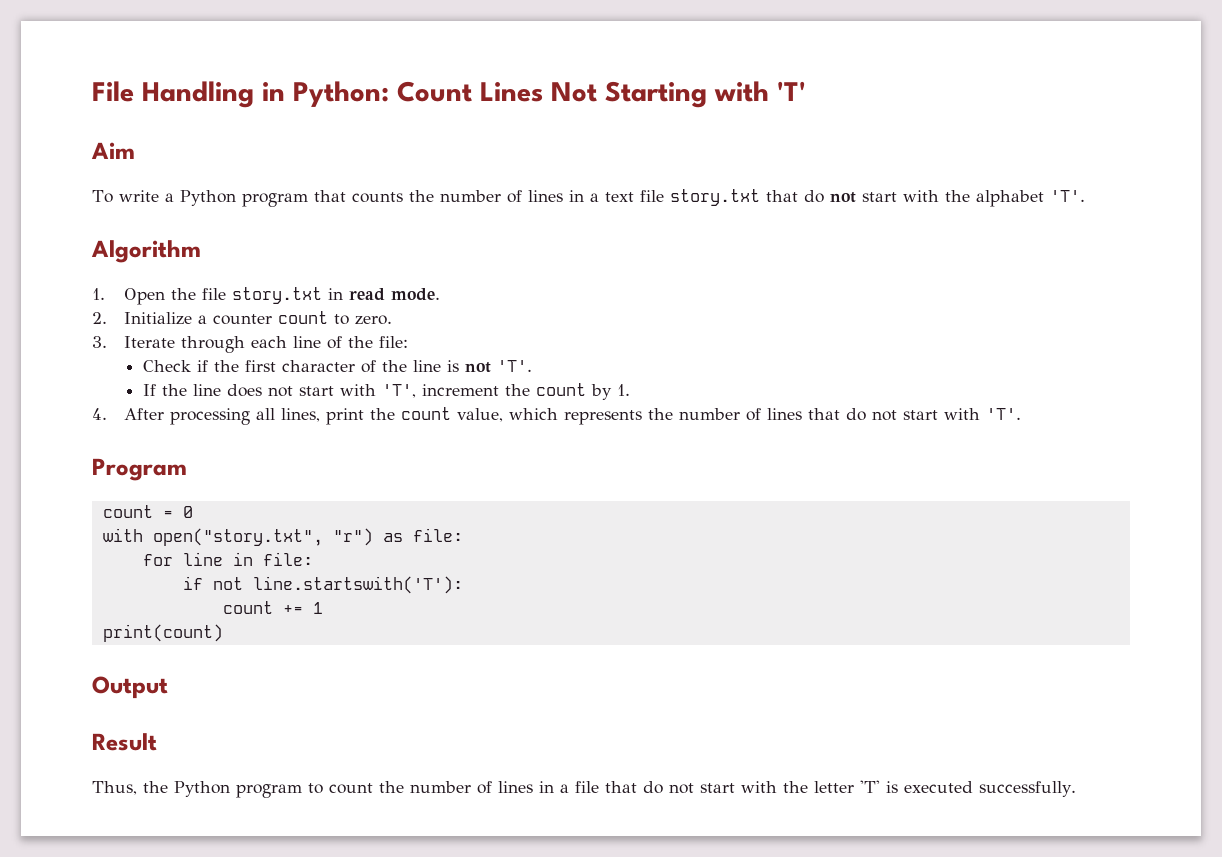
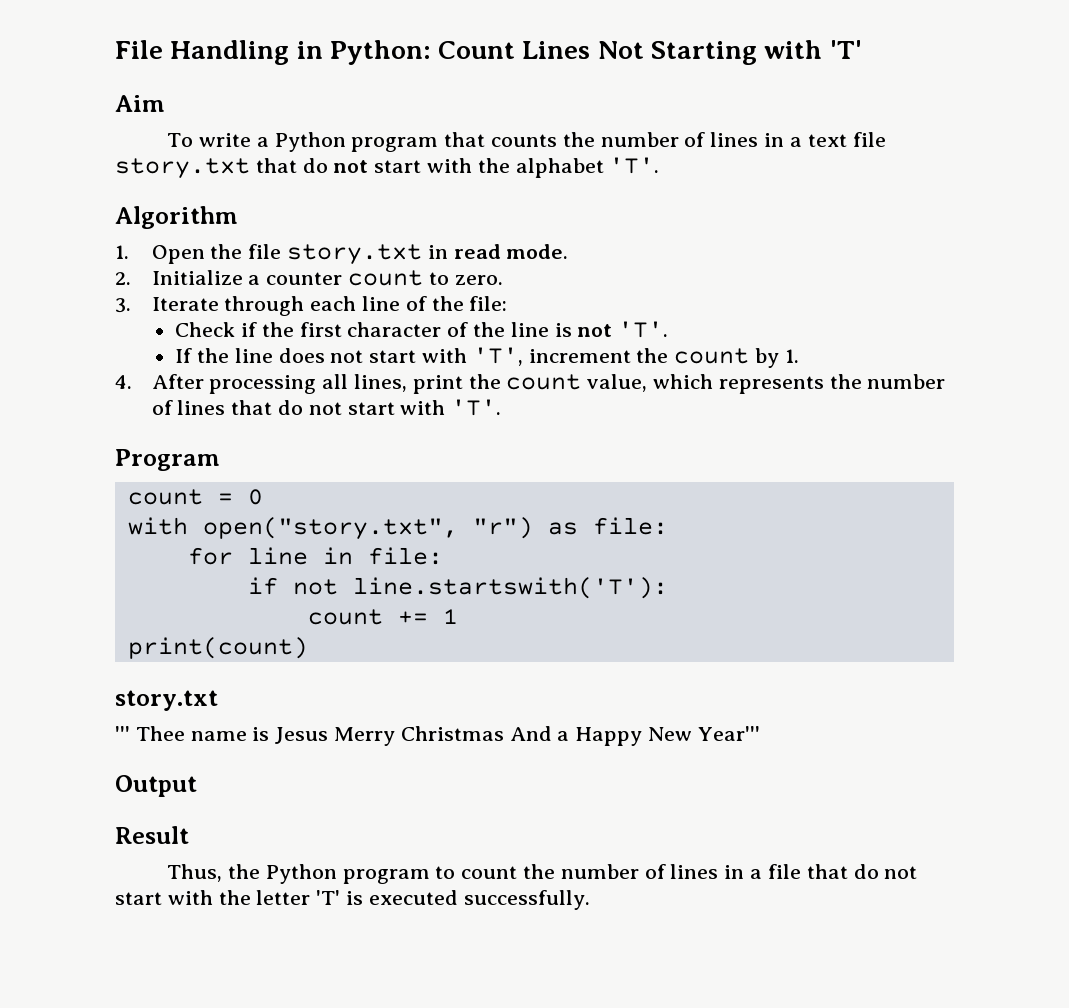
  print(count)
+ story.txt
+ ''' Thee name is Jesus Merry Christmas And a Happy New Year'''

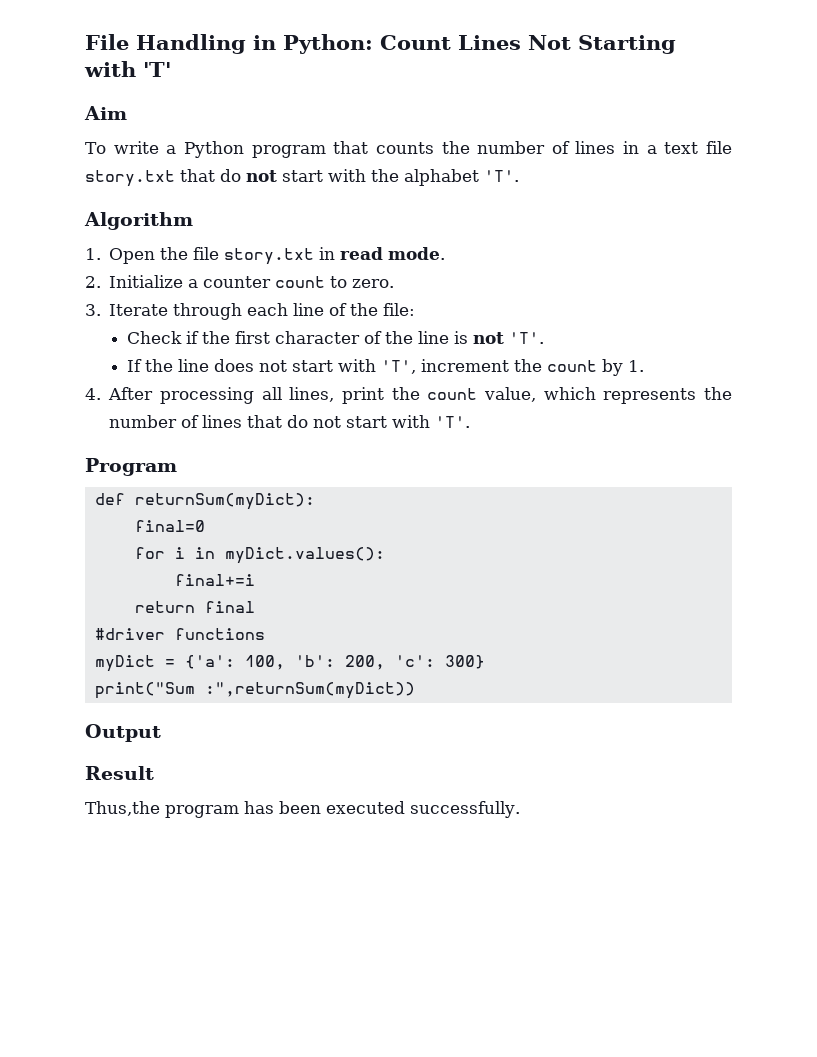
- count = 0
- with open("story.txt", "r") as file:
- for line in file:
- if not line.startswith('T'):
- count += 1
- print(count)
- story.txt
- ''' Thee name is Jesus Merry Christmas And a Happy New Year'''
+ def returnSum(myDict):
+ final=0
+ for i in myDict.values():
+ final+=i
+ return final
+ #driver functions
+ myDict = {'a': 100, 'b': 200, 'c': 300}
+ print("Sum :",returnSum(myDict))
  Output
  Result
- Thus, the Python program to count the number of lines in a file that do not start with the letter 'T' is executed successfully.
+ Thus,the program has been executed successfully.

